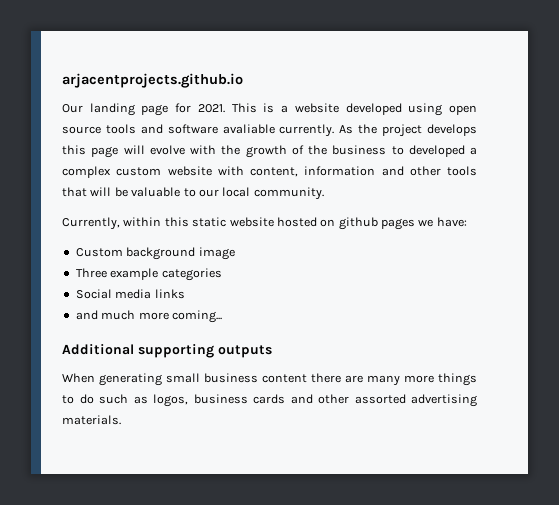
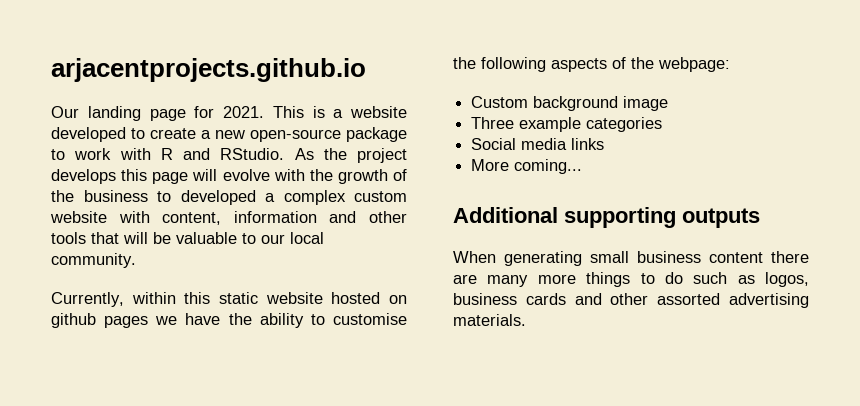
- This is a website developed using open source tools and software avaliable currently.
+ This is a website developed to create a new open-source package to work with R and RStudio.
- Currently, within this static website hosted on github pages we have:
+ Currently, within this static website hosted on github pages we have the ability to customise the following aspects of the webpage:
- and much more coming...
+ More coming...

